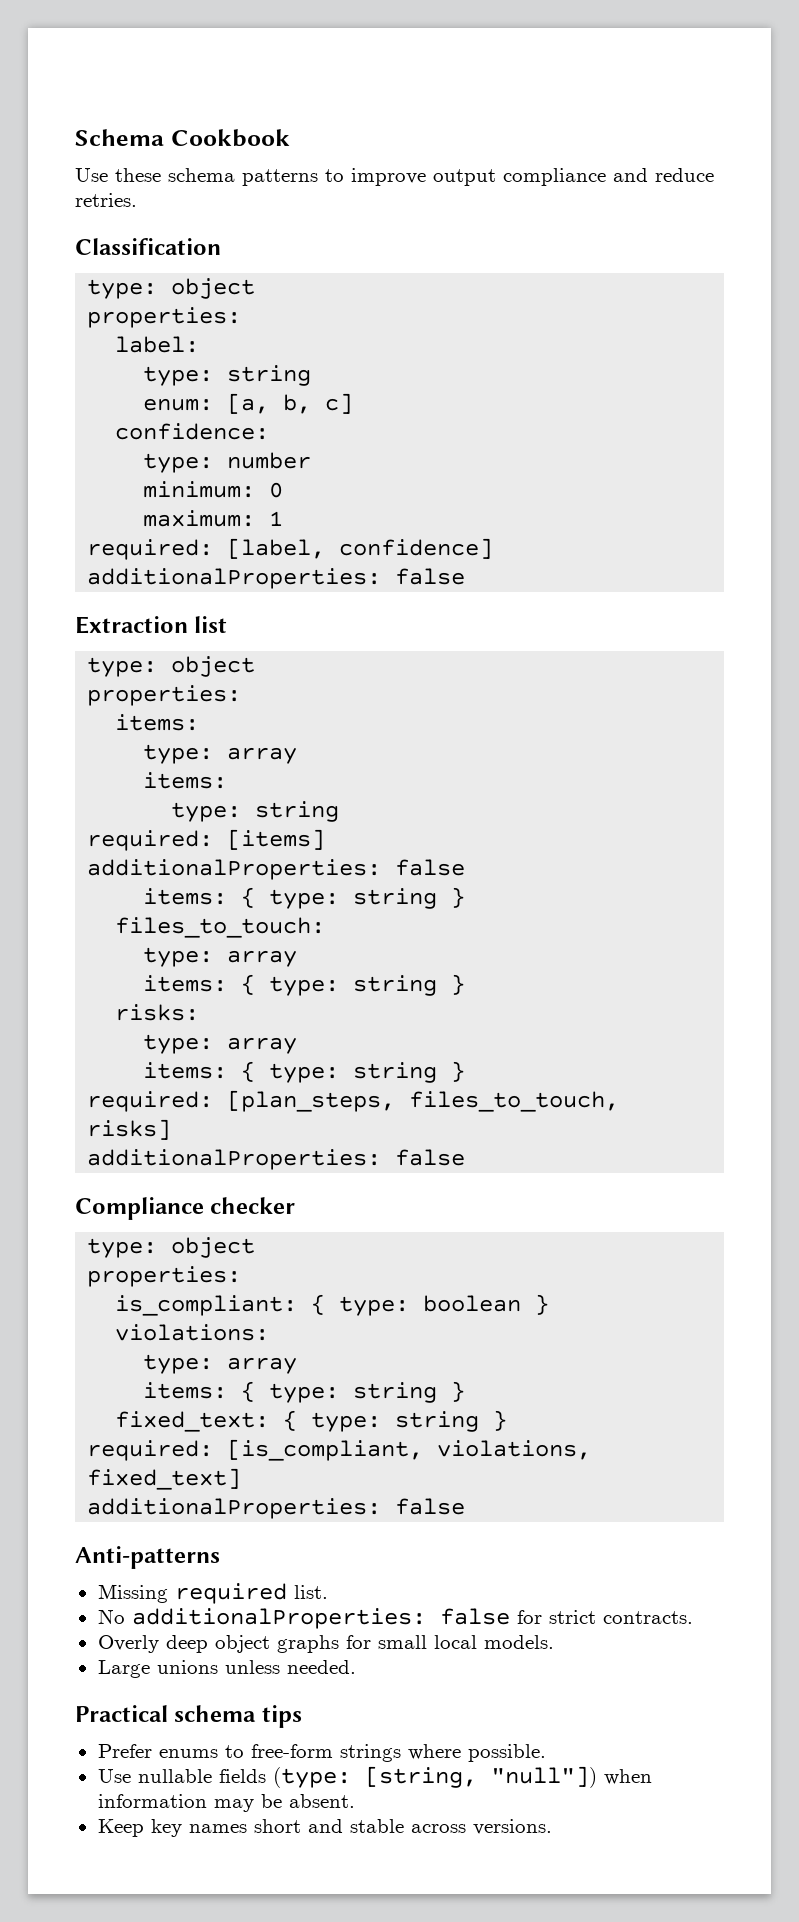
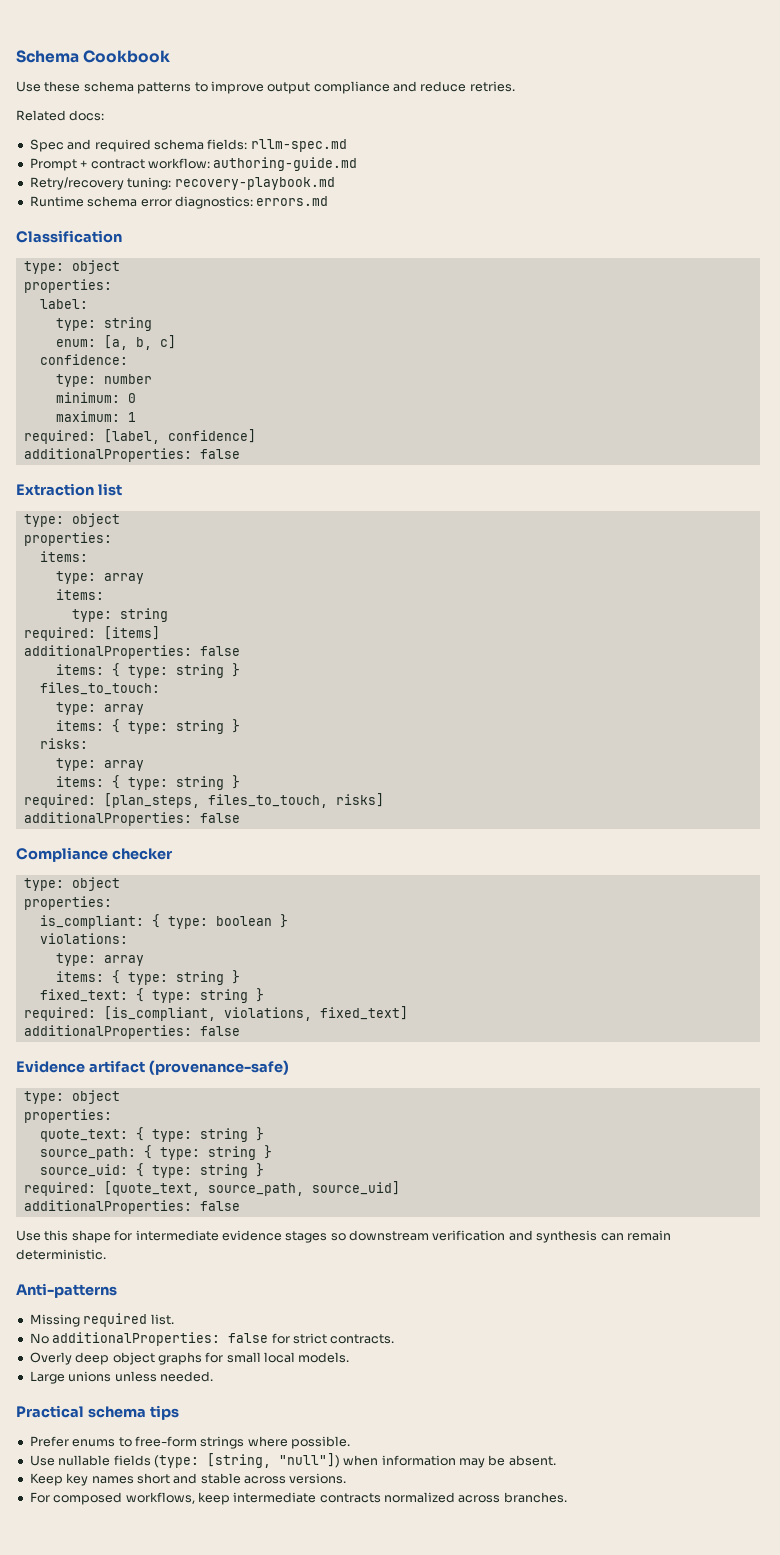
+ Related docs:
+ Spec and required schema fields: rllm-spec.md
+ Prompt + contract workflow: authoring-guide.md
+ Retry/recovery tuning: recovery-playbook.md
+ Runtime schema error diagnostics: errors.md
+ Evidence artifact (provenance-safe)
+ type: object
+ properties:
+ quote_text: { type: string }
+ source_path: { type: string }
+ source_uid: { type: string }
+ required: [quote_text, source_path, source_uid]
+ additionalProperties: false
+ Use this shape for intermediate evidence stages so downstream verification and synthesis can remain deterministic.
+ For composed workflows, keep intermediate contracts normalized across branches.

